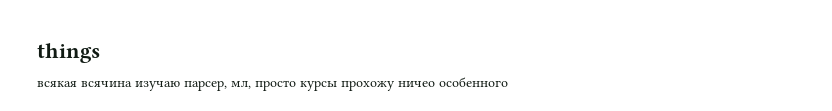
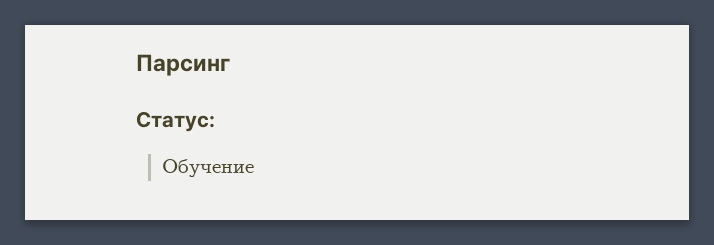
- things
- всякая всячина изучаю парсер, мл, просто курсы прохожу ничео особенного
+ Парсинг
+ Статус:
+ Обучение

